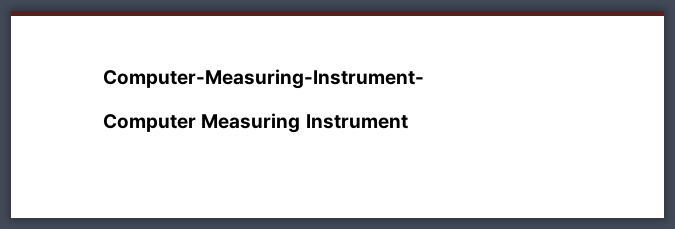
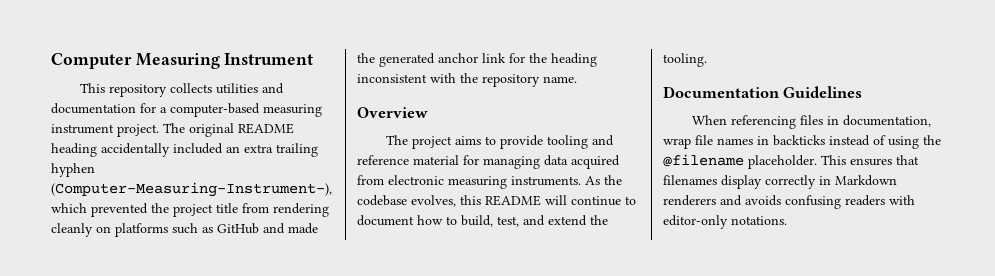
- Computer-Measuring-Instrument-
+ This repository collects utilities and documentation for a computer-based measuring instrument project. The original README heading accidentally included an extra trailing hyphen (Computer-Measuring-Instrument-), which prevented the project title from rendering cleanly on platforms such as GitHub and made the generated anchor link for the heading inconsistent with the repository name.
+ Overview
+ The project aims to provide tooling and reference material for managing data acquired from electronic measuring instruments. As the codebase evolves, this README will continue to document how to build, test, and extend the tooling.
+ Documentation Guidelines
+ When referencing files in documentation, wrap file names in backticks instead of using the @filename placeholder. This ensures that filenames display correctly in Markdown renderers and avoids confusing readers with editor-only notations.

